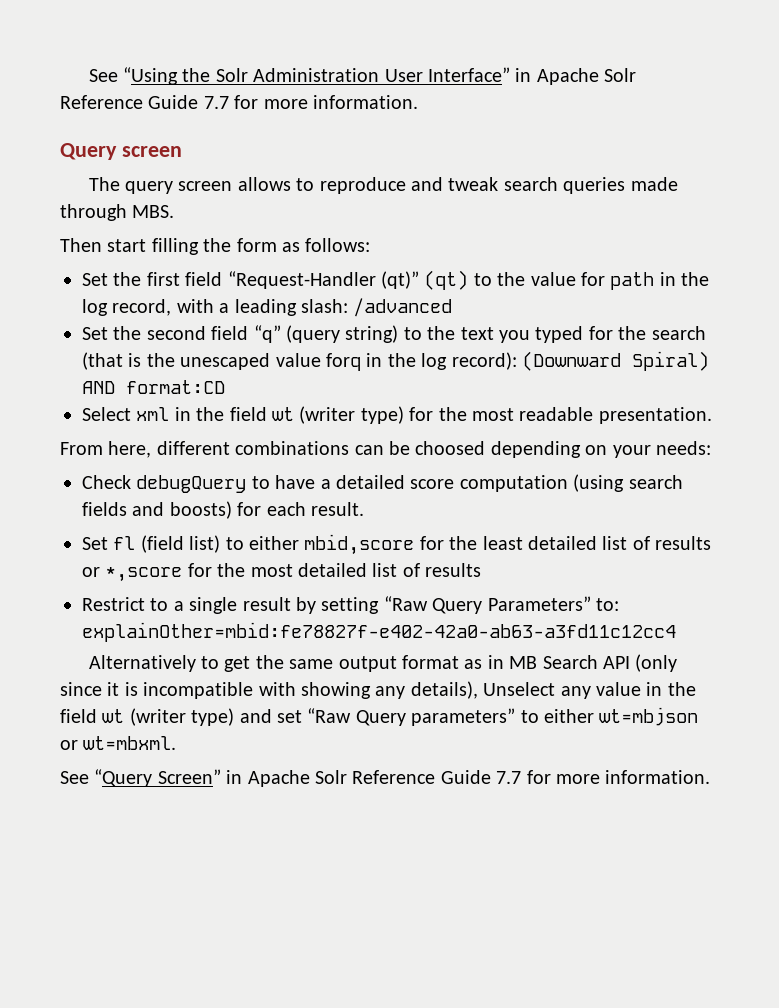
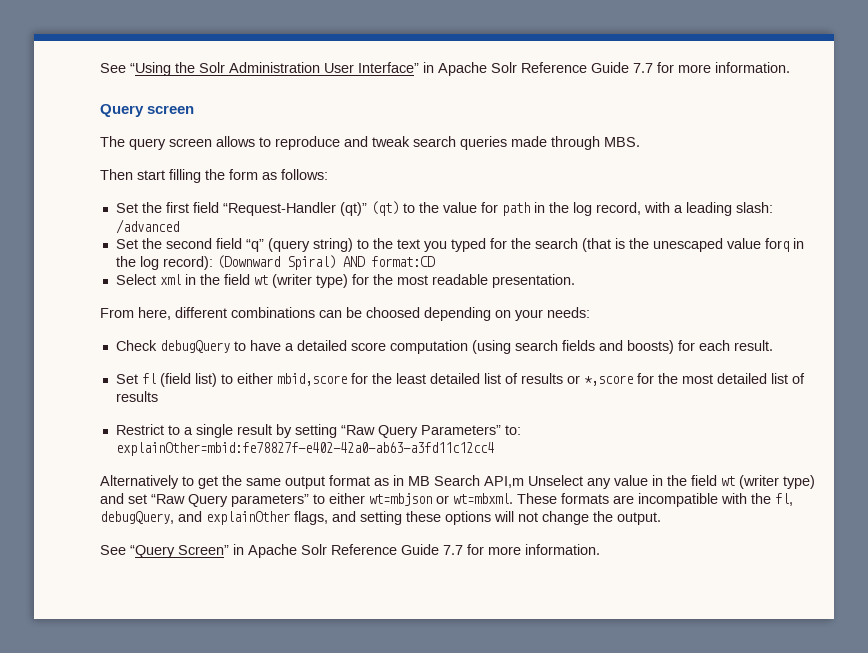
- Alternatively to get the same output format as in MB Search API (only since it is incompatible with showing any details), Unselect any value in the field wt (writer type) and set “Raw Query parameters” to either wt=mbjson or wt=mbxml.
+ Alternatively to get the same output format as in MB Search API,m Unselect any value in the field wt (writer type) and set “Raw Query parameters” to either wt=mbjson or wt=mbxml. These formats are incompatible with the fl, debugQuery, and explainOther flags, and setting these options will not change the output.

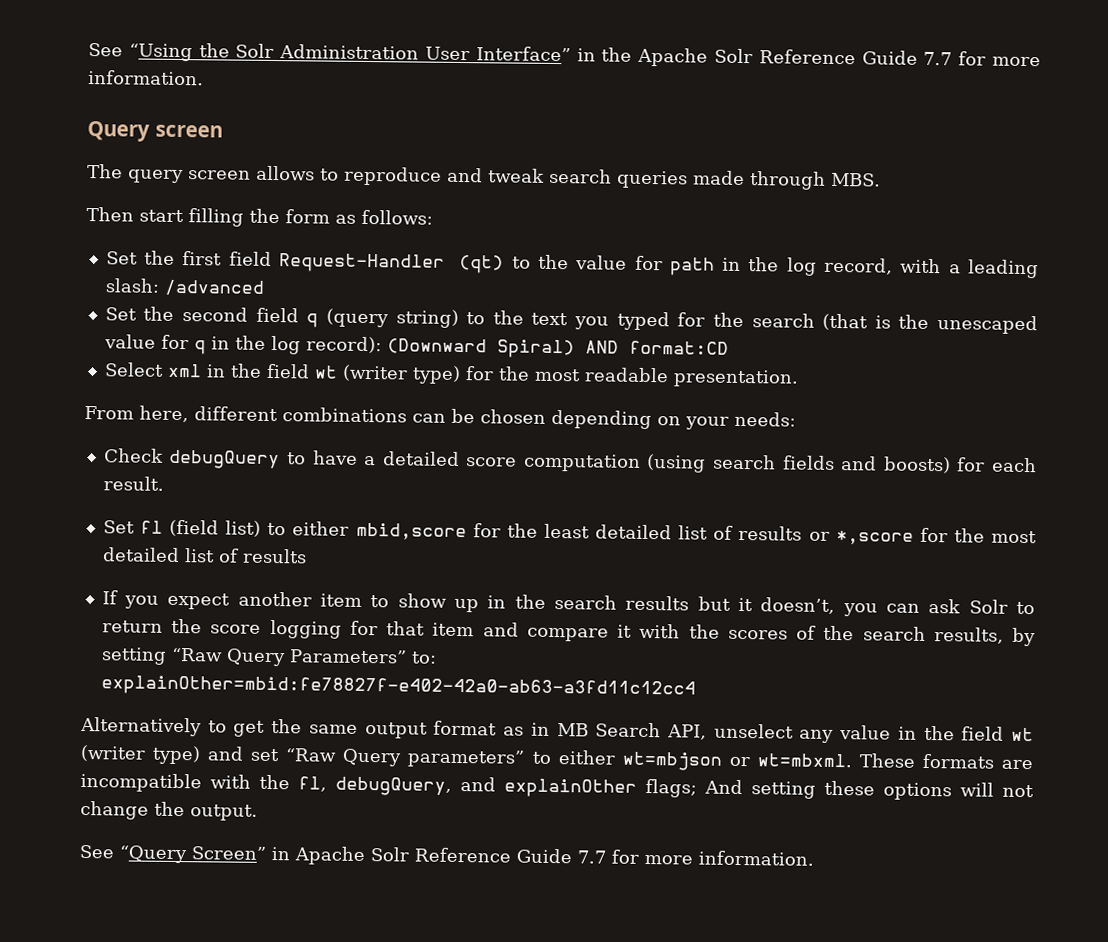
- See “Using the Solr Administration User Interface” in Apache Solr Reference Guide 7.7 for more information.
+ See “Using the Solr Administration User Interface” in the Apache Solr Reference Guide 7.7 for more information.
- Set the first field “Request-Handler (qt)” (qt) to the value for path in the log record, with a leading slash: /advanced
+ Set the first field Request-Handler (qt) to the value for path in the log record, with a leading slash: /advanced
- Set the second field “q” (query string) to the text you typed for the search (that is the unescaped value forq in the log record): (Downward Spiral) AND format:CD
+ Set the second field q (query string) to the text you typed for the search (that is the unescaped value for q in the log record): (Downward Spiral) AND format:CD
- From here, different combinations can be choosed depending on your needs:
+ From here, different combinations can be chosen depending on your needs:
- Restrict to a single result by setting “Raw Query Parameters” to: explainOther=mbid:fe78827f-e402-42a0-ab63-a3fd11c12cc4
+ If you expect another item to show up in the search results but it doesn’t, you can ask Solr to return the score logging for that item and compare it with the scores of the search results, by setting “Raw Query Parameters” to: explainOther=mbid:fe78827f-e402-42a0-ab63-a3fd11c12cc4
- Alternatively to get the same output format as in MB Search API,m Unselect any value in the field wt (writer type) and set “Raw Query parameters” to either wt=mbjson or wt=mbxml.
+ Alternatively to get the same output format as in MB Search API, unselect any value in the field wt (writer type) and set “Raw Query parameters” to either wt=mbjson or wt=mbxml.
- These formats are incompatible with the fl, debugQuery, and explainOther flags, and setting these options will not change the output.
+ These formats are incompatible with the fl, debugQuery, and explainOther flags; And setting these options will not change the output.

